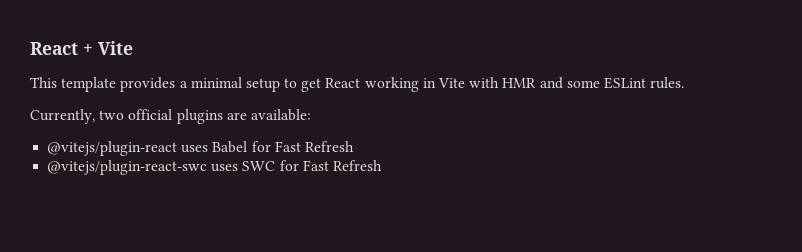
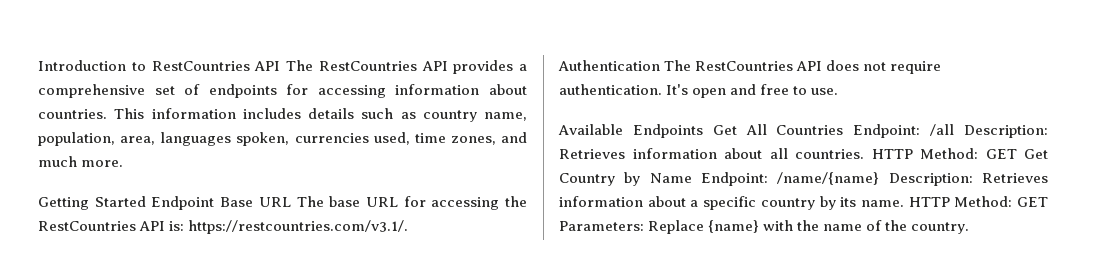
- React + Vite
- This template provides a minimal setup to get React working in Vite with HMR and some ESLint rules.
- Currently, two official plugins are available:
- @vitejs/plugin-react uses Babel for Fast Refresh
- @vitejs/plugin-react-swc uses SWC for Fast Refresh
+ Introduction to RestCountries API The RestCountries API provides a comprehensive set of endpoints for accessing information about countries. This information includes details such as country name, population, area, languages spoken, currencies used, time zones, and much more.
+ Getting Started Endpoint Base URL The base URL for accessing the RestCountries API is: https://restcountries.com/v3.1/.
+ Authentication The RestCountries API does not require authentication. It's open and free to use.
+ Available Endpoints Get All Countries Endpoint: /all Description: Retrieves information about all countries. HTTP Method: GET Get Country by Name Endpoint: /name/{name} Description: Retrieves information about a specific country by its name. HTTP Method: GET Parameters: Replace {name} with the name of the country.

